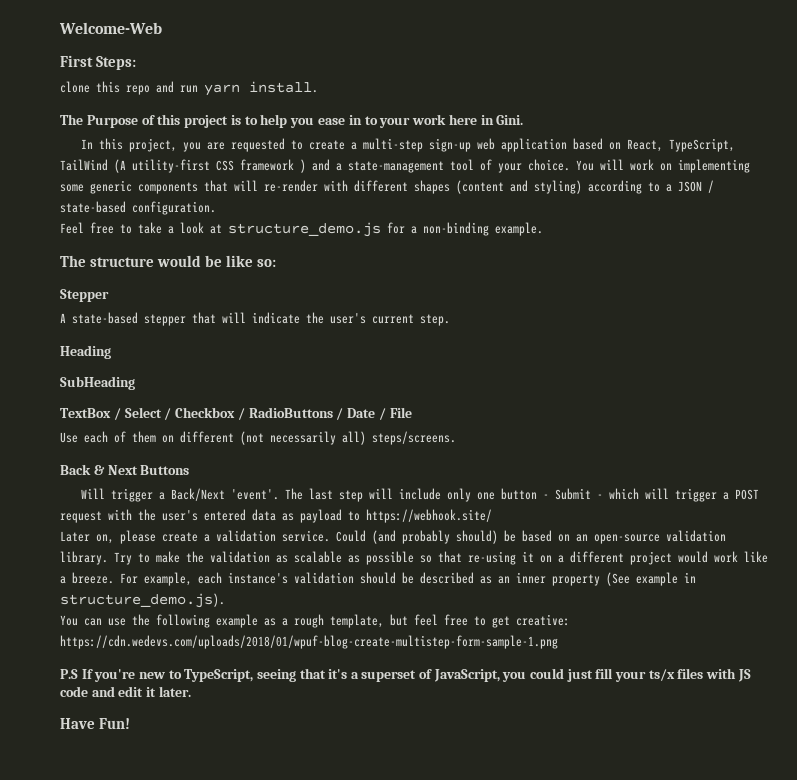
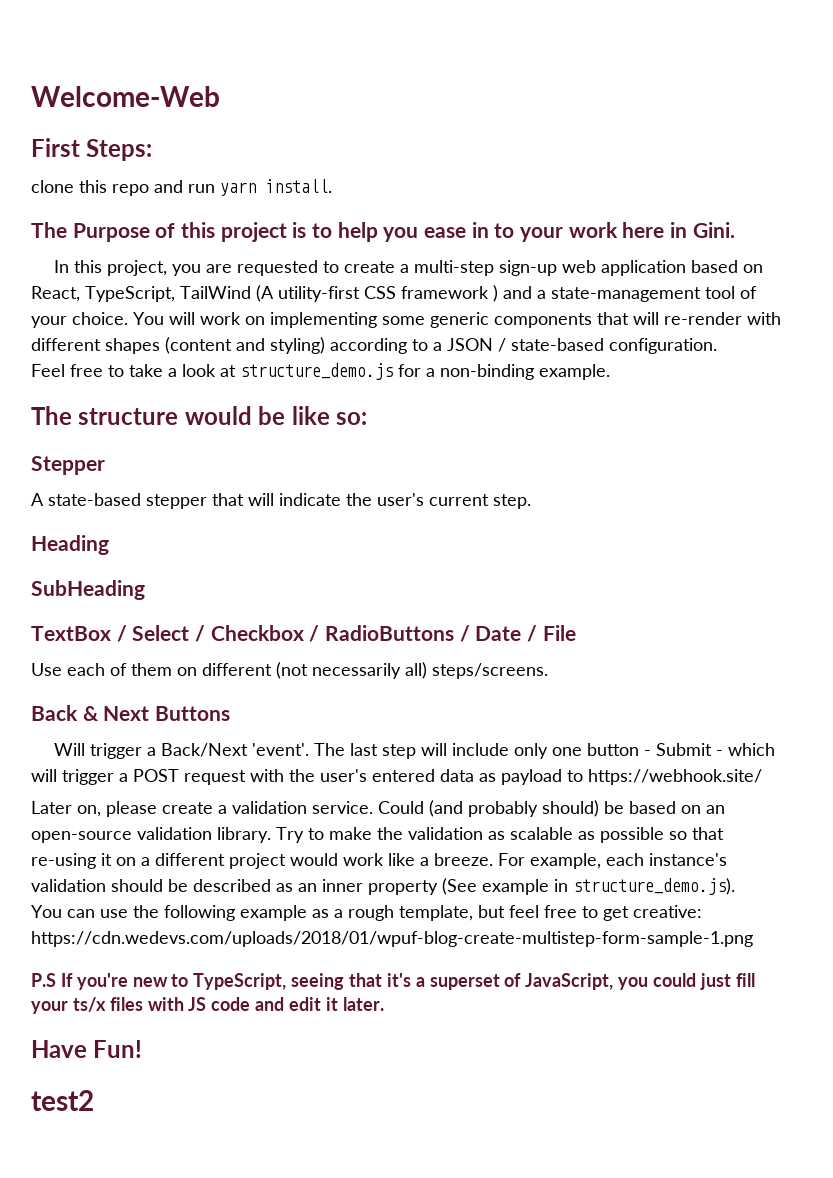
+ test2

